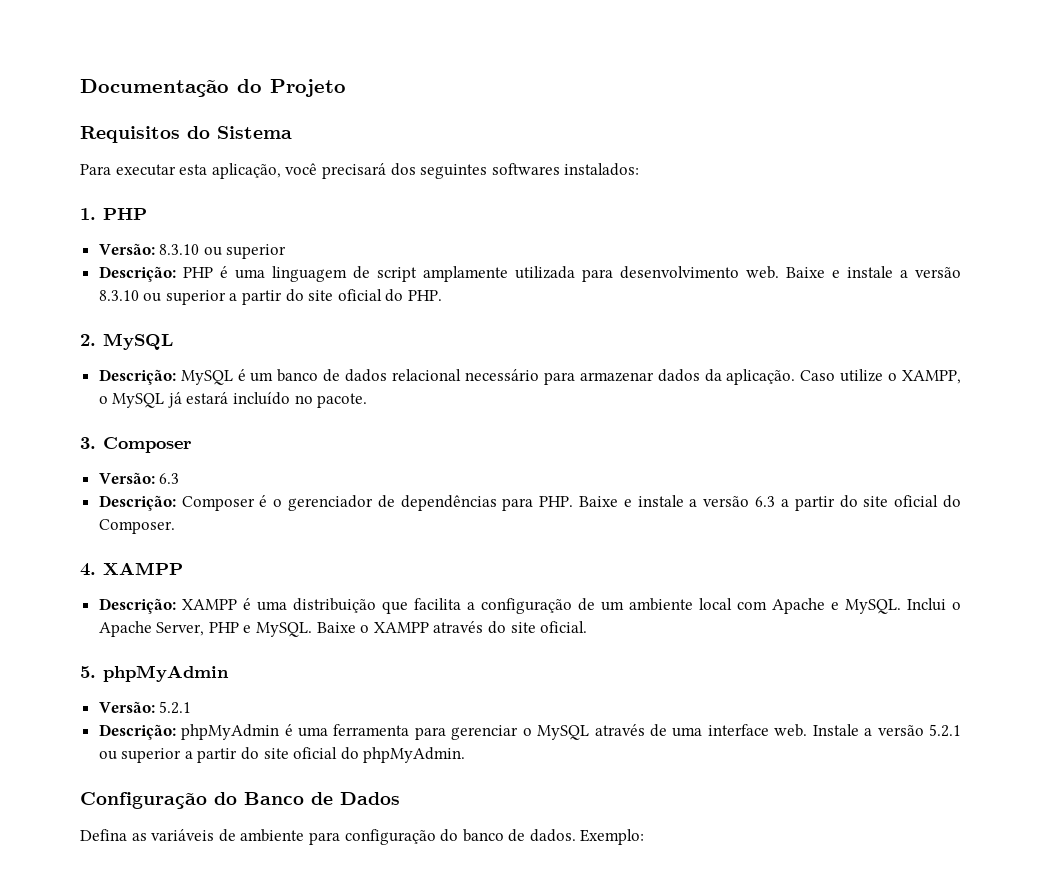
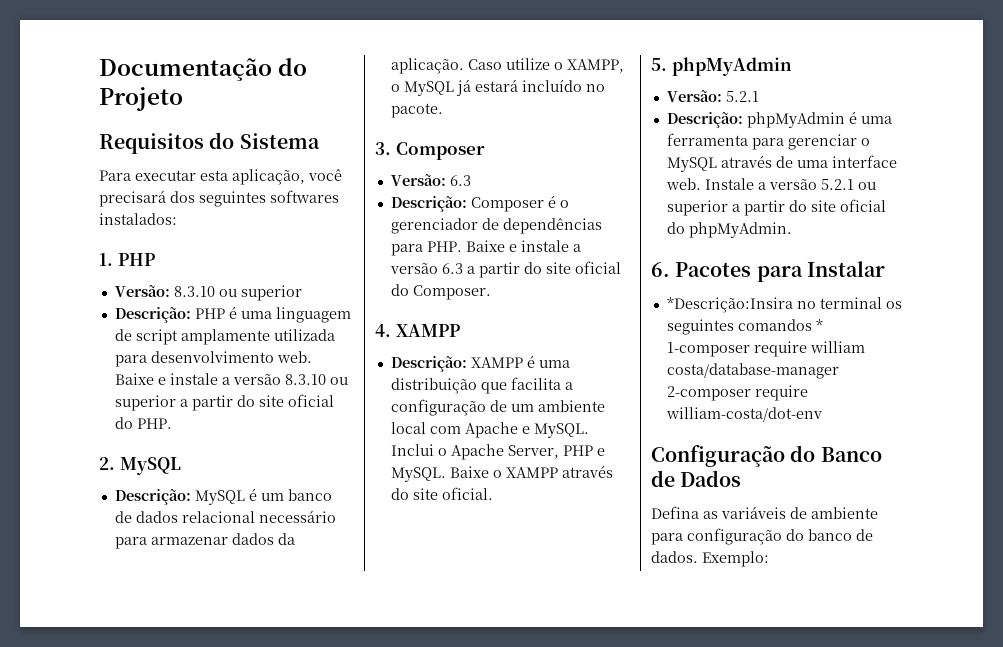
+ 6. Pacotes para Instalar
+ *Descrição:Insira no terminal os seguintes comandos * 1-composer require william costa/database-manager 2-composer require william-costa/dot-env

